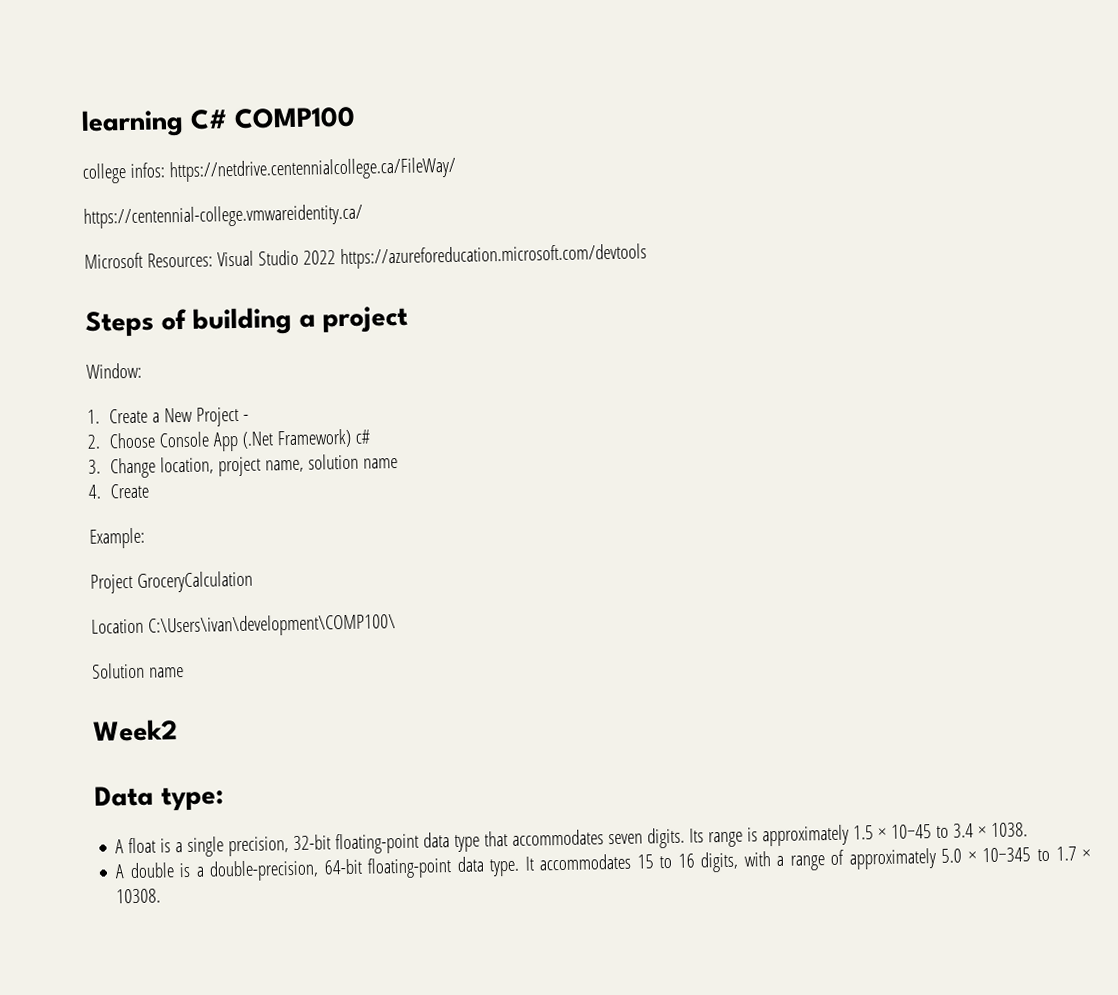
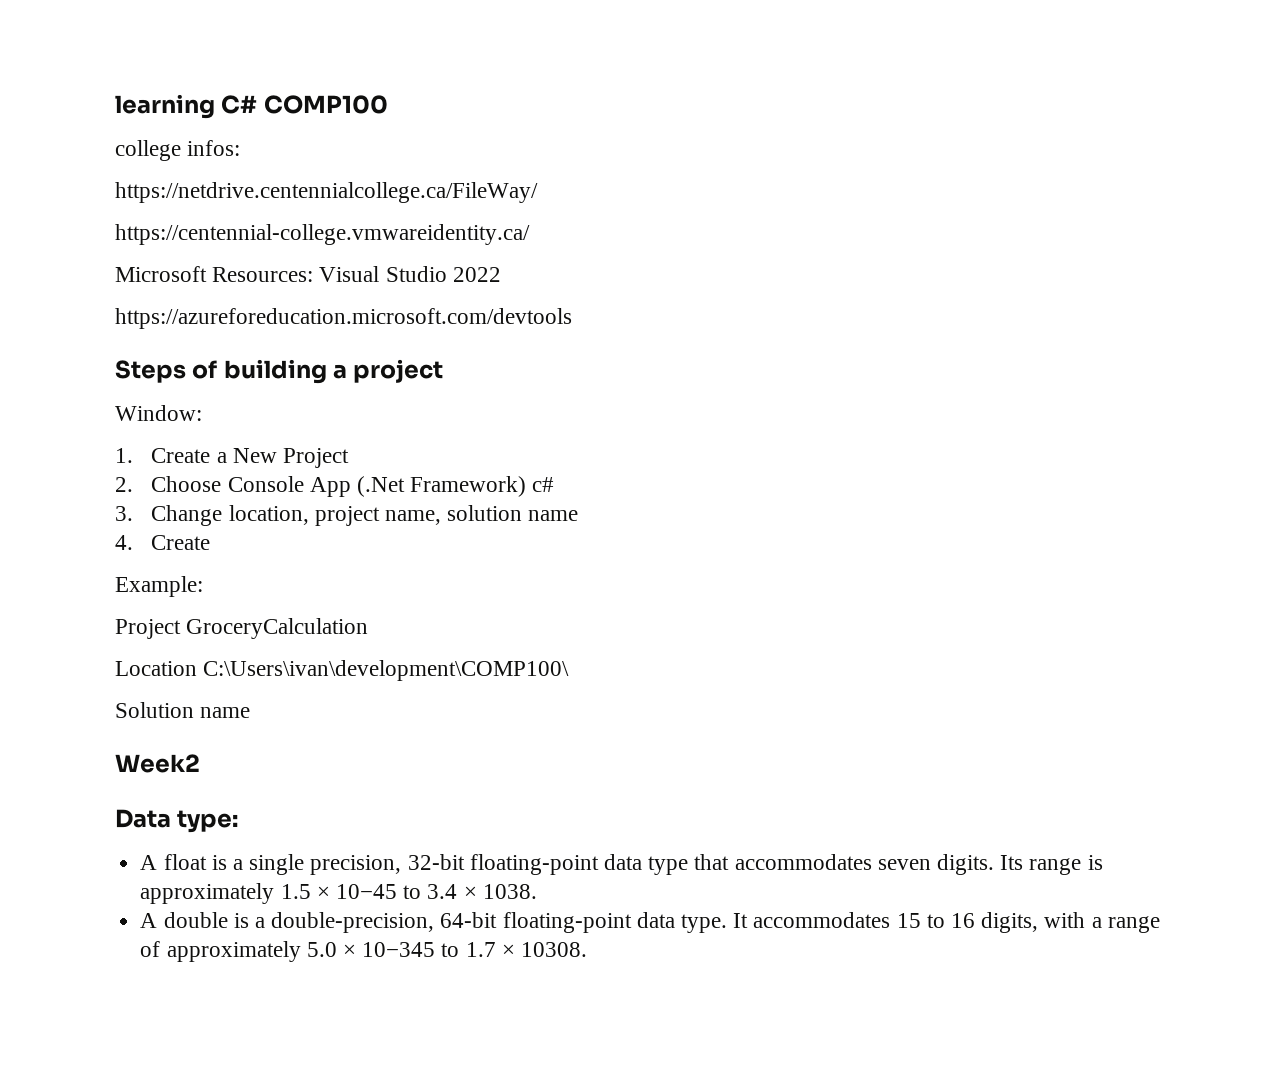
- college infos: https://netdrive.centennialcollege.ca/FileWay/
+ college infos:
+ https://netdrive.centennialcollege.ca/FileWay/
- Microsoft Resources: Visual Studio 2022 https://azureforeducation.microsoft.com/devtools
+ Microsoft Resources: Visual Studio 2022
+ https://azureforeducation.microsoft.com/devtools
- 1. Create a New Project -
+ 1. Create a New Project

